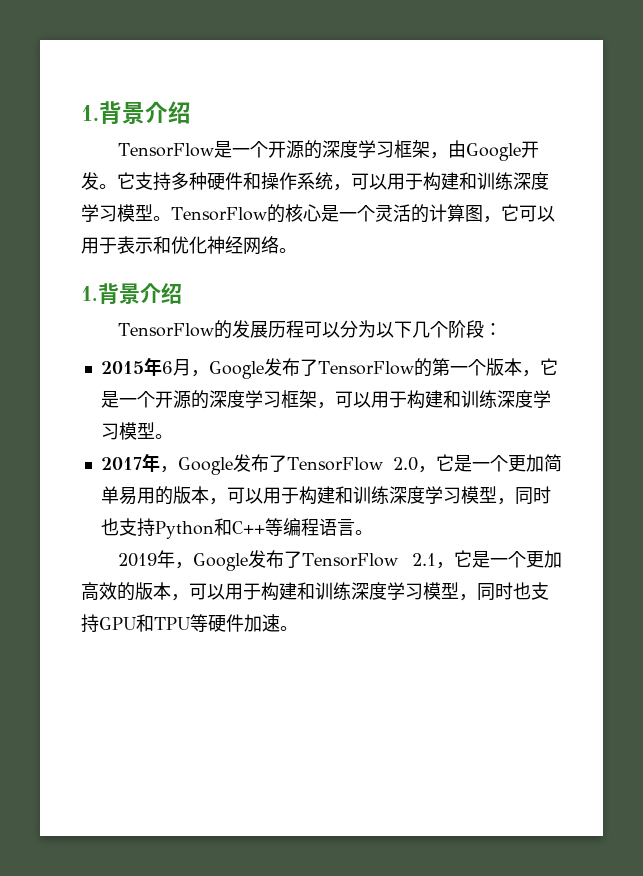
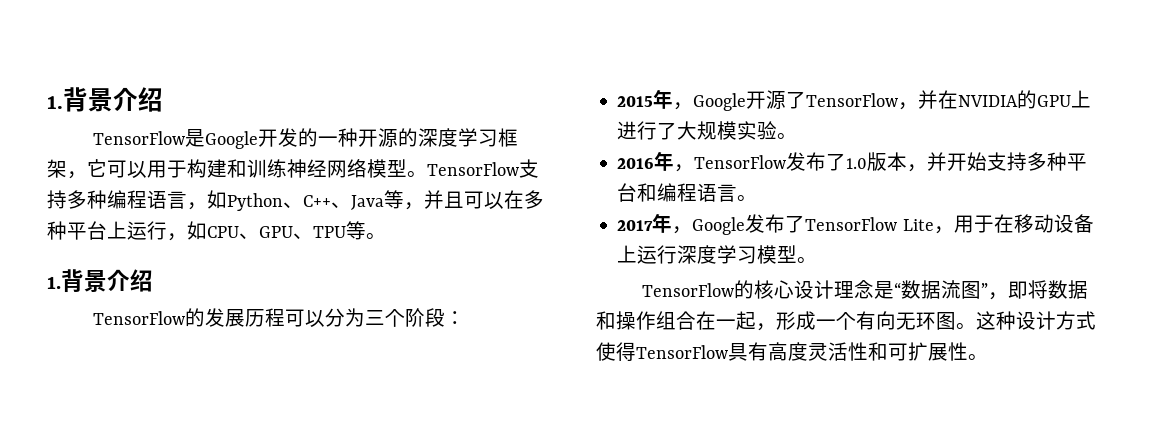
- TensorFlow是一个开源的深度学习框架，由Google开发。它支持多种硬件和操作系统，可以用于构建和训练深度学习模型。
+ TensorFlow是Google开发的一种开源的深度学习框架，它可以用于构建和训练神经网络模型。
- TensorFlow的核心是一个灵活的计算图，它可以用于表示和优化神经网络。
+ TensorFlow支持多种编程语言，如Python、C++、Java等，并且可以在多种平台上运行，如CPU、GPU、TPU等。
- TensorFlow的发展历程可以分为以下几个阶段：
+ TensorFlow的发展历程可以分为三个阶段：
- 2015年6月，Google发布了TensorFlow的第一个版本，它是一个开源的深度学习框架，可以用于构建和训练深度学习模型。
+ 2015年，Google开源了TensorFlow，并在NVIDIA的GPU上进行了大规模实验。
+ 2016年，TensorFlow发布了1.0版本，并开始支持多种平台和编程语言。
- 2017年，Google发布了TensorFlow 2.0，它是一个更加简单易用的版本，可以用于构建和训练深度学习模型，同时也支持Python和C++等编程语言。
- 2019年，Google发布了TensorFlow 2.1，它是一个更加高效的版本，可以用于构建和训练深度学习模型，同时也支持GPU和TPU等硬件加速。
+ 2017年，Google发布了TensorFlow Lite，用于在移动设备上运行深度学习模型。
+ TensorFlow的核心设计理念是“数据流图”，即将数据和操作组合在一起，形成一个有向无环图。这种设计方式使得TensorFlow具有高度灵活性和可扩展性。

